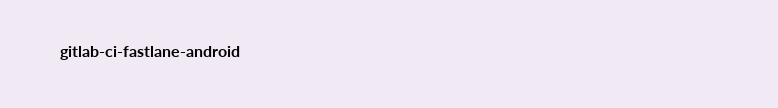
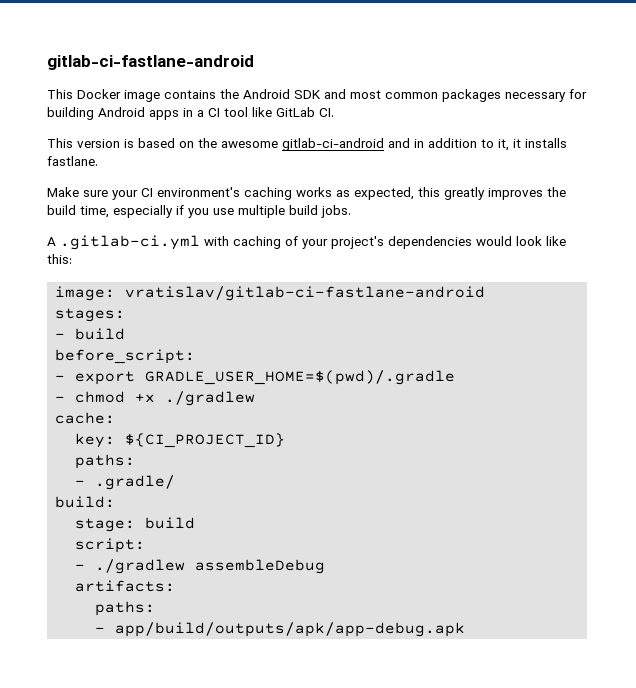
+ This Docker image contains the Android SDK and most common packages necessary for building Android apps in a CI tool like GitLab CI.
+ This version is based on the awesome gitlab-ci-android and in addition to it, it installs fastlane.
+ Make sure your CI environment's caching works as expected, this greatly improves the build time, especially if you use multiple build jobs.
+ A .gitlab-ci.yml with caching of your project's dependencies would look like this:
+ image: vratislav/gitlab-ci-fastlane-android
+ stages:
+ - build
+ before_script:
+ - export GRADLE_USER_HOME=$(pwd)/.gradle
+ - chmod +x ./gradlew
+ cache:
+ key: ${CI_PROJECT_ID}
+ paths:
+ - .gradle/
+ build:
+ stage: build
+ script:
+ - ./gradlew assembleDebug
+ artifacts:
+ paths:
+ - app/build/outputs/apk/app-debug.apk

